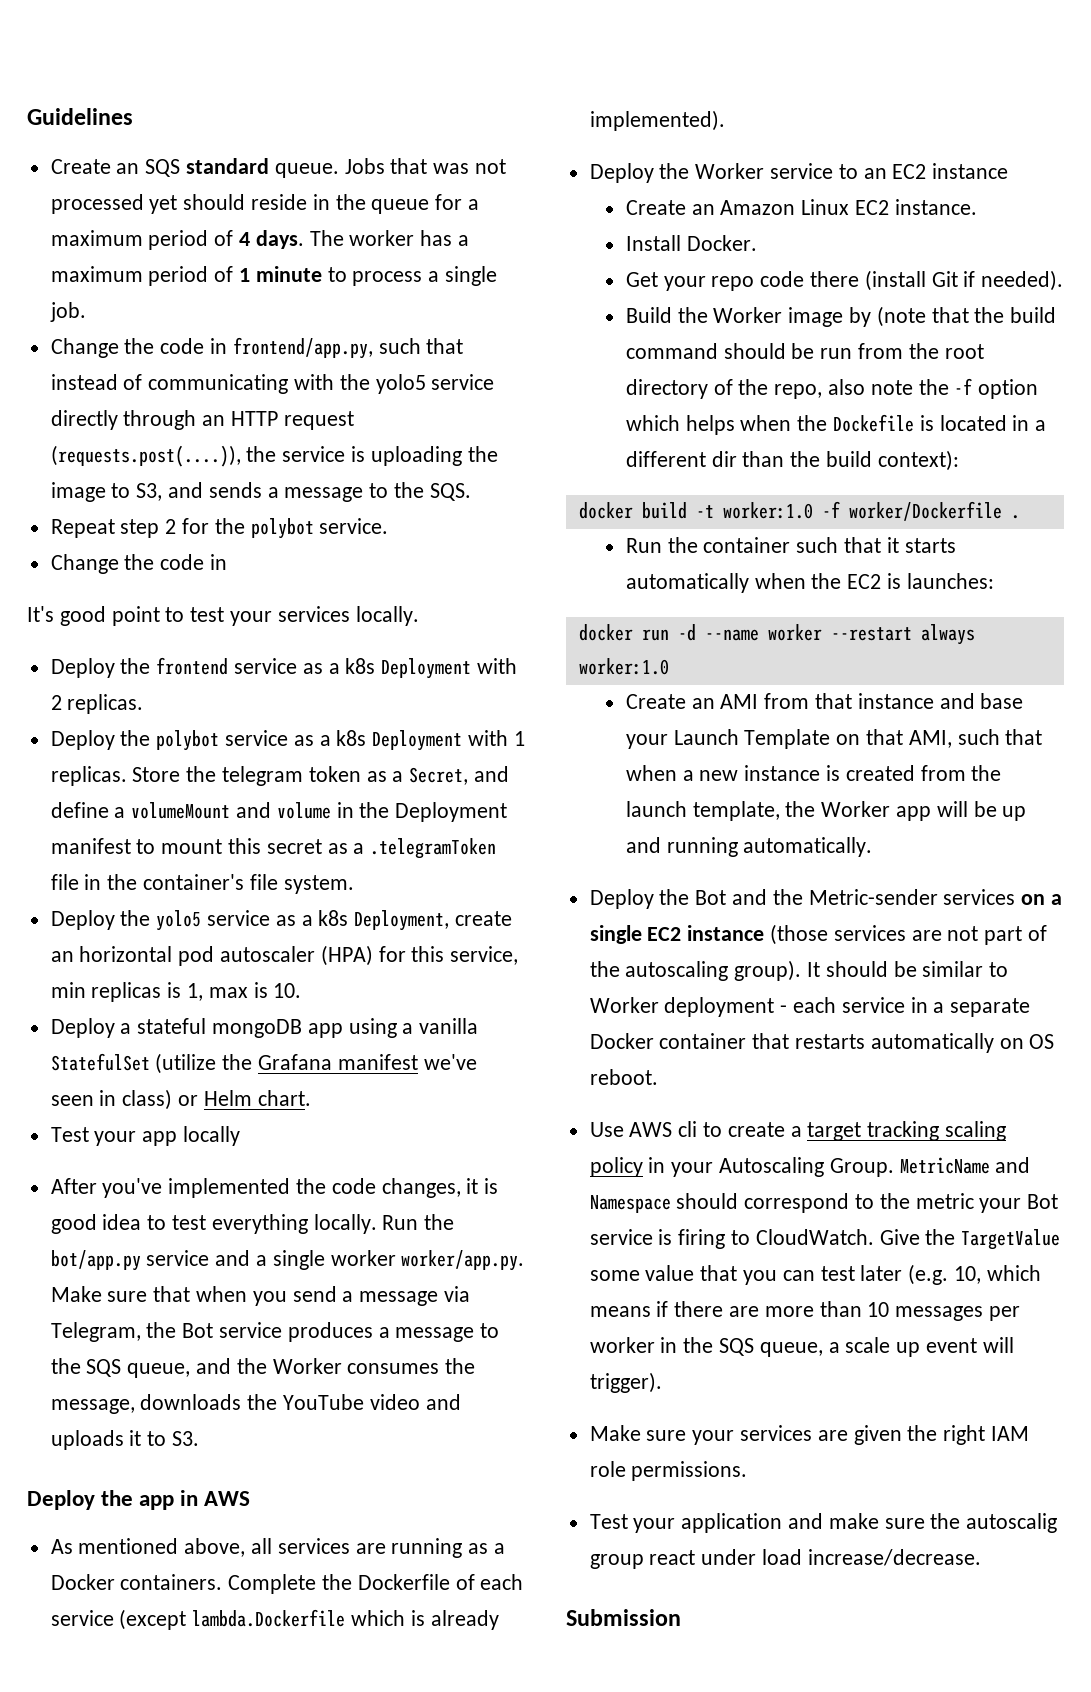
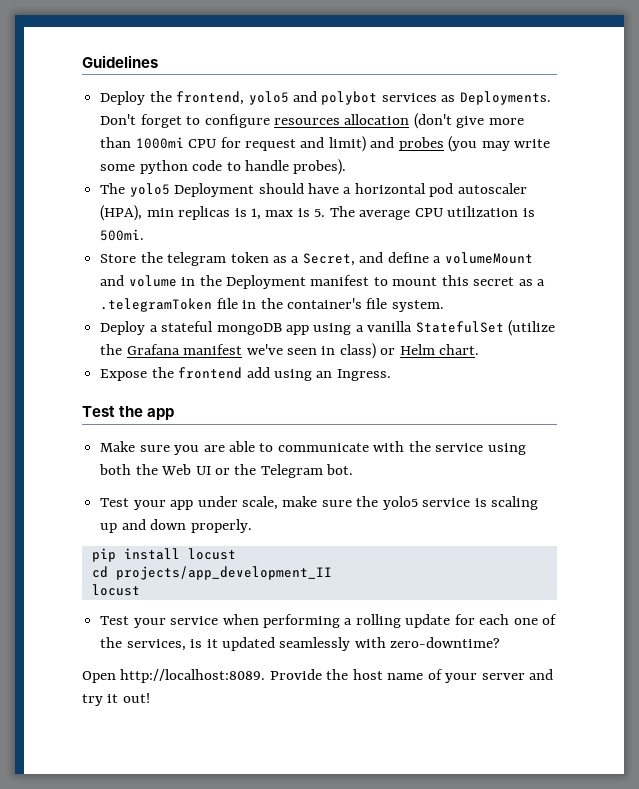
- Create an SQS standard queue. Jobs that was not processed yet should reside in the queue for a maximum period of 4 days. The worker has a maximum period of 1 minute to process a single job.
- Change the code in frontend/app.py, such that instead of communicating with the yolo5 service directly through an HTTP request (requests.post(....)), the service is uploading the image to S3, and sends a message to the SQS.
- Repeat step 2 for the polybot service.
- Change the code in
- It's good point to test your services locally.
- Deploy the frontend service as a k8s Deployment with 2 replicas.
- Deploy the polybot service as a k8s Deployment with 1 replicas. Store the telegram token as a Secret, and define a volumeMount and volume in the Deployment manifest to mount this secret as a .telegramToken file in the container's file system.
+ Deploy the frontend, yolo5 and polybot services as Deployments. Don't forget to configure resources allocation (don't give more than 1000mi CPU for request and limit) and probes (you may write some python code to handle probes).
+ The yolo5 Deployment should have a horizontal pod autoscaler (HPA), min replicas is 1, max is 5. The average CPU utilization is 500mi.
+ Store the telegram token as a Secret, and define a volumeMount and volume in the Deployment manifest to mount this secret as a .telegramToken file in the container's file system.
- Deploy the yolo5 service as a k8s Deployment, create an horizontal pod autoscaler (HPA) for this service, min replicas is 1, max is 10.
- Test your app locally
- After you've implemented the code changes, it is good idea to test everything locally. Run the bot/app.py service and a single worker worker/app.py. Make sure that when you send a message via Telegram, the Bot service produces a message to the SQS queue, and the Worker consumes the message, downloads the YouTube video and uploads it to S3.
- Deploy the app in AWS
- As mentioned above, all services are running as a Docker containers. Complete the Dockerfile of each service (except lambda.Dockerfile which is already implemented).
- Deploy the Worker service to an EC2 instance
- Create an Amazon Linux EC2 instance.
- Install Docker.
- Get your repo code there (install Git if needed).
- Build the Worker image by (note that the build command should be run from the root directory of the repo, also note the -f option which helps when the Dockefile is located in a different dir than the build context):
- docker build -t worker:1.0 -f worker/Dockerfile .
- Run the container such that it starts automatically when the EC2 is launches:
- docker run -d --name worker --restart always worker:1.0
- Create an AMI from that instance and base your Launch Template on that AMI, such that when a new instance is created from the launch template, the Worker app will be up and running automatically.
- Deploy the Bot and the Metric-sender services on a single EC2 instance (those services are not part of the autoscaling group). It should be similar to Worker deployment - each service in a separate Docker container that restarts automatically on OS reboot.
- Use AWS cli to create a target tracking scaling policy in your Autoscaling Group. MetricName and Namespace should correspond to the metric your Bot service is firing to CloudWatch. Give the TargetValue some value that you can test later (e.g. 10, which means if there are more than 10 messages per worker in the SQS queue, a scale up event will trigger).
- Make sure your services are given the right IAM role permissions.
- Test your application and make sure the autoscalig group react under load increase/decrease.
- Submission
+ Expose the frontend add using an Ingress.
+ Test the app
+ Make sure you are able to communicate with the service using both the Web UI or the Telegram bot.
+ Test your app under scale, make sure the yolo5 service is scaling up and down properly.
+ pip install locust
+ cd projects/app_development_II
+ locust
+ Test your service when performing a rolling update for each one of the services, is it updated seamlessly with zero-downtime?
+ Open http://localhost:8089. Provide the host name of your server and try it out!

